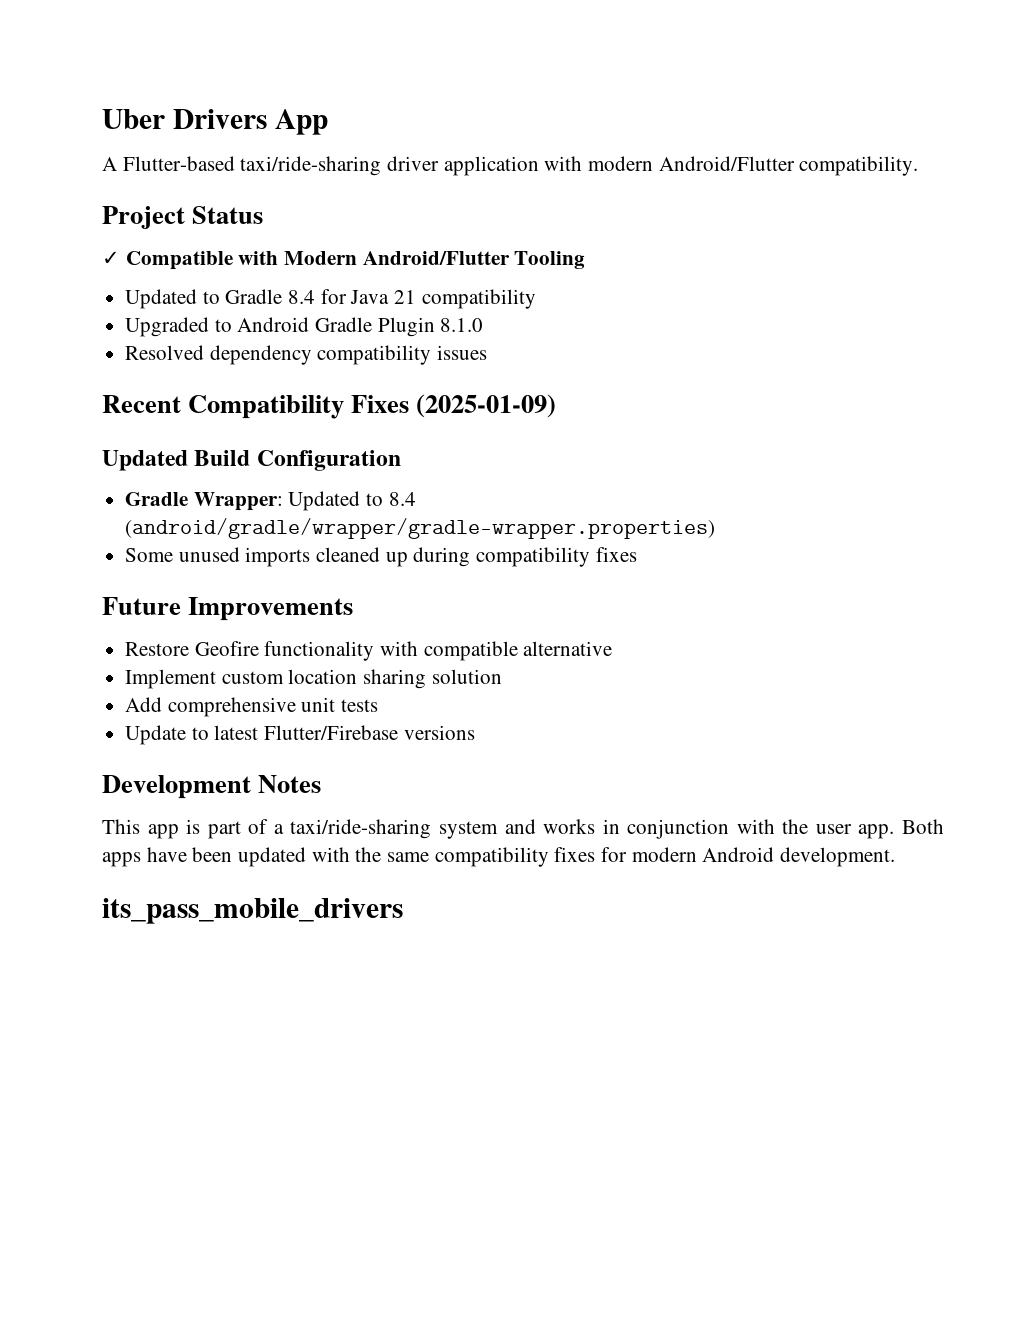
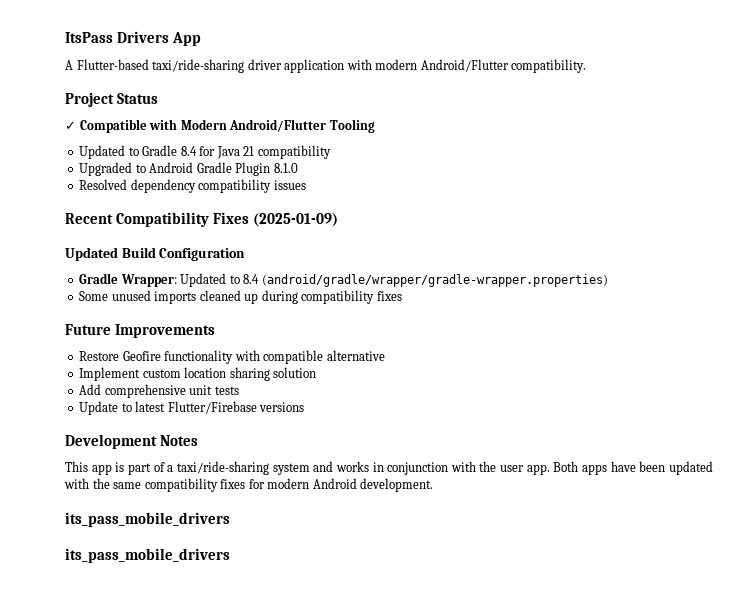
- Uber Drivers App
+ ItsPass Drivers App
  Both apps have been updated with the same compatibility fixes for modern Android development.
+ its_pass_mobile_drivers

